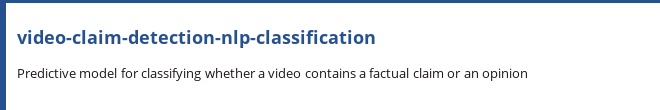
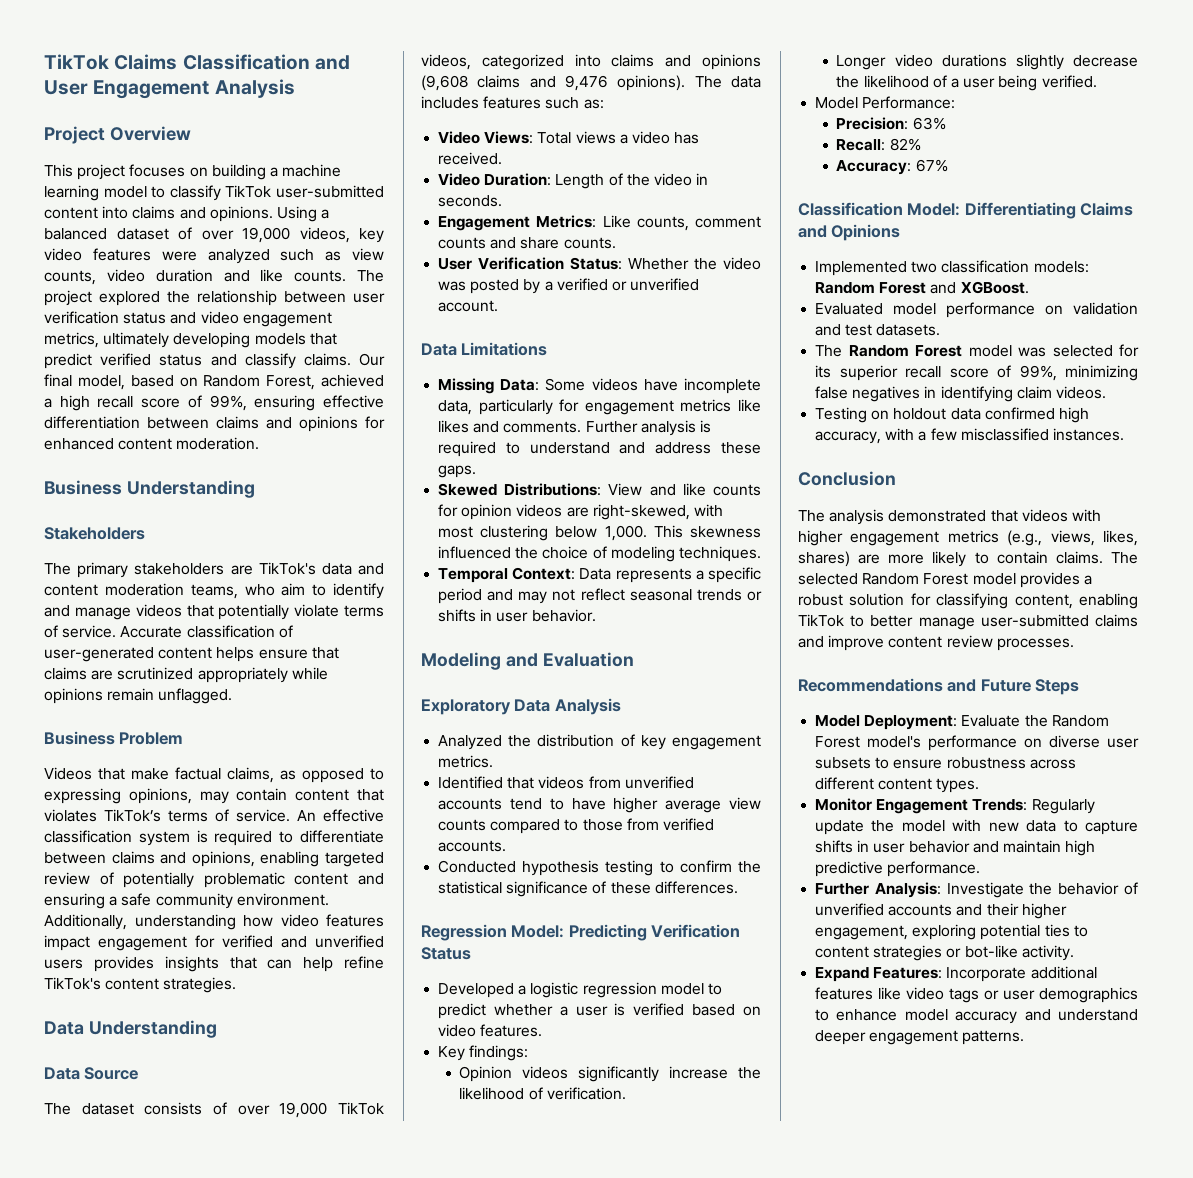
- video-claim-detection-nlp-classification
- Predictive model for classifying whether a video contains a factual claim or an opinion
+ TikTok Claims Classification and User Engagement Analysis
+ Project Overview
+ This project focuses on building a machine learning model to classify TikTok user-submitted content into claims and opinions. Using a balanced dataset of over 19,000 videos, key video features were analyzed such as view counts, video duration and like counts. The project explored the relationship between user verification status and video engagement metrics, ultimately developing models that predict verified status and classify claims. Our final model, based on Random Forest, achieved a high recall score of 99%, ensuring effective differentiation between claims and opinions for enhanced content moderation.
+ Business Understanding
+ Stakeholders
+ The primary stakeholders are TikTok's data and content moderation teams, who aim to identify and manage videos that potentially violate terms of service. Accurate classification of user-generated content helps ensure that claims are scrutinized appropriately while opinions remain unflagged.
+ Business Problem
+ Videos that make factual claims, as opposed to expressing opinions, may contain content that violates TikTok’s terms of service. An effective classification system is required to differentiate between claims and opinions, enabling targeted review of potentially problematic content and ensuring a safe community environment. Additionally, understanding how video features impact engagement for verified and unverified users provides insights that can help refine TikTok's content strategies.
+ Data Understanding
+ Data Source
+ The dataset consists of over 19,000 TikTok videos, categorized into claims and opinions (9,608 claims and 9,476 opinions). The data includes features such as:
+ Video Views: Total views a video has received.
+ Video Duration: Length of the video in seconds.
+ Engagement Metrics: Like counts, comment counts and share counts.
+ User Verification Status: Whether the video was posted by a verified or unverified account.
+ Data Limitations
+ Missing Data: Some videos have incomplete data, particularly for engagement metrics like likes and comments. Further analysis is required to understand and address these gaps.
+ Skewed Distributions: View and like counts for opinion videos are right-skewed, with most clustering below 1,000. This skewness influenced the choice of modeling techniques.
+ Temporal Context: Data represents a specific period and may not reflect seasonal trends or shifts in user behavior.
+ Modeling and Evaluation
+ Exploratory Data Analysis
+ Analyzed the distribution of key engagement metrics.
+ Identified that videos from unverified accounts tend to have higher average view counts compared to those from verified accounts.
+ Conducted hypothesis testing to confirm the statistical significance of these differences.
+ Regression Model: Predicting Verification Status
+ Developed a logistic regression model to predict whether a user is verified based on video features.
+ Key findings:
+ Opinion videos significantly increase the likelihood of verification.
+ Longer video durations slightly decrease the likelihood of a user being verified.
+ Model Performance:
+ Precision: 63%
+ Recall: 82%
+ Accuracy: 67%
+ Classification Model: Differentiating Claims and Opinions
+ Implemented two classification models: Random Forest and XGBoost.
+ Evaluated model performance on validation and test datasets.
+ The Random Forest model was selected for its superior recall score of 99%, minimizing false negatives in identifying claim videos.
+ Testing on holdout data confirmed high accuracy, with a few misclassified instances.
+ Conclusion
+ The analysis demonstrated that videos with higher engagement metrics (e.g., views, likes, shares) are more likely to contain claims. The selected Random Forest model provides a robust solution for classifying content, enabling TikTok to better manage user-submitted claims and improve content review processes.
+ Recommendations and Future Steps
+ Model Deployment: Evaluate the Random Forest model's performance on diverse user subsets to ensure robustness across different content types.
+ Monitor Engagement Trends: Regularly update the model with new data to capture shifts in user behavior and maintain high predictive performance.
+ Further Analysis: Investigate the behavior of unverified accounts and their higher engagement, exploring potential ties to content strategies or bot-like activity.
+ Expand Features: Incorporate additional features like video tags or user demographics to enhance model accuracy and understand deeper engagement patterns.

